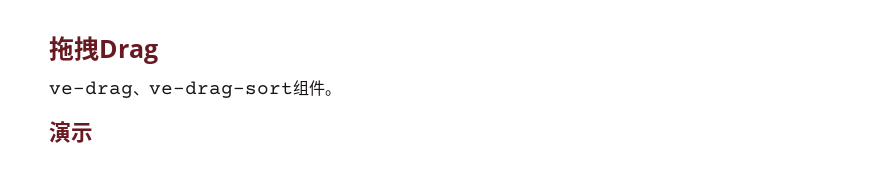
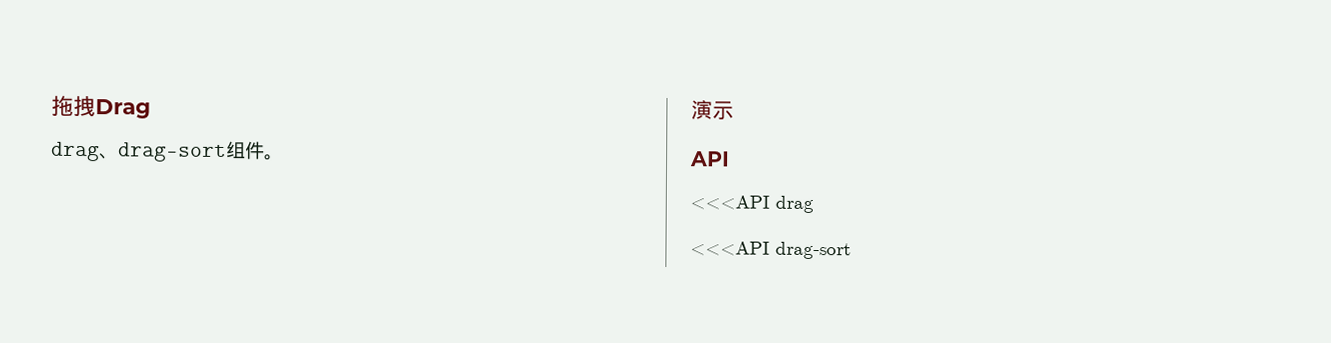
- ve-drag、ve-drag-sort组件。
+ drag、drag-sort组件。
+ API
+ <<<API drag
+ <<<API drag-sort

